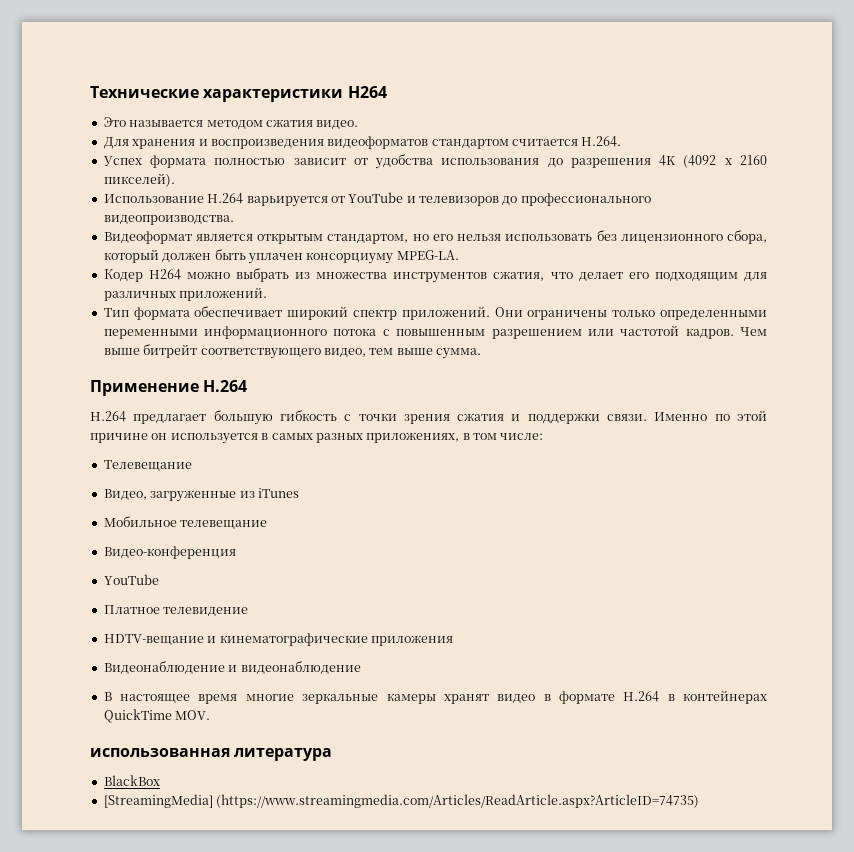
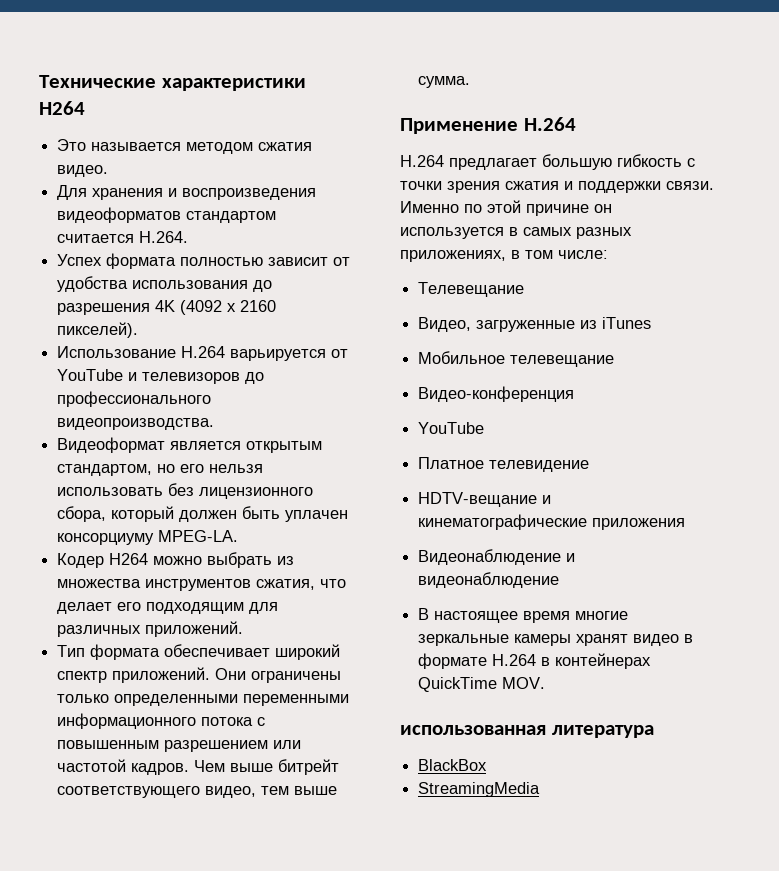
- [StreamingMedia] (https://www.streamingmedia.com/Articles/ReadArticle.aspx?ArticleID=74735)
+ StreamingMedia

